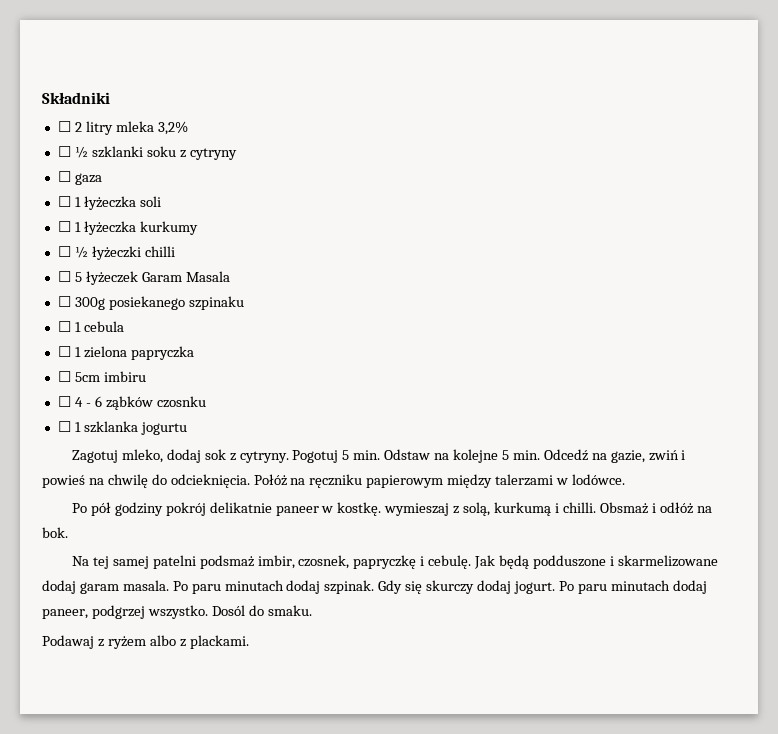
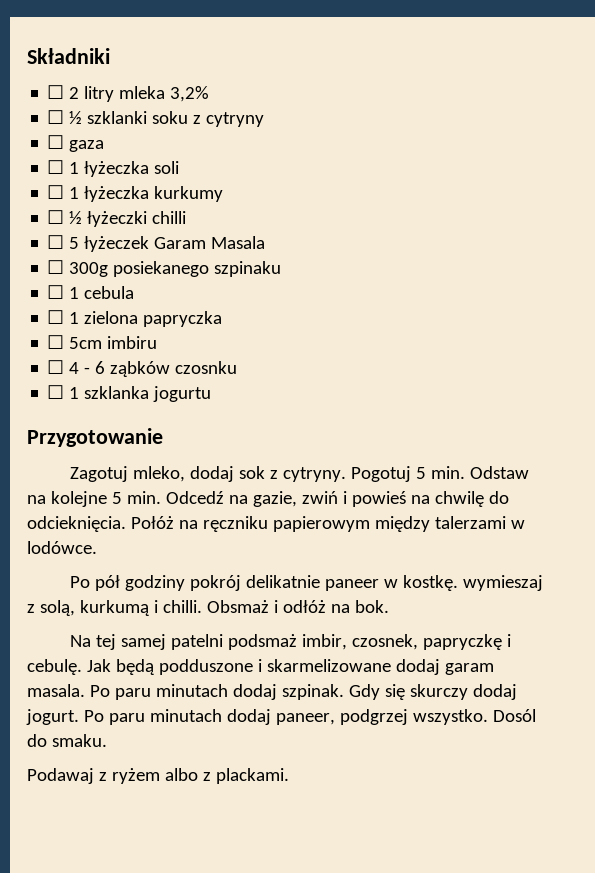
+ Przygotowanie

